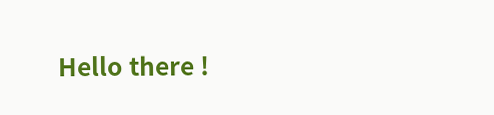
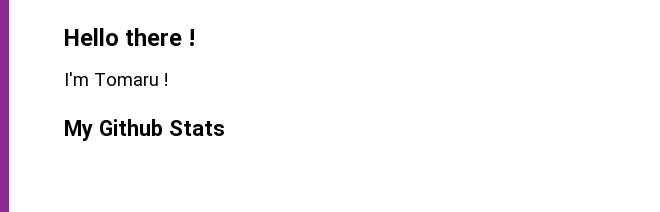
+ I'm Tomaru !
+ My Github Stats

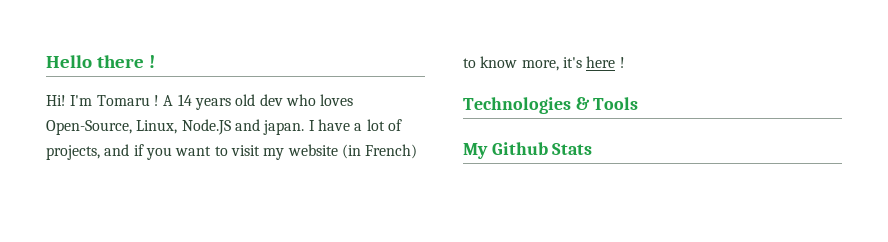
+ Hi!
+ A 14 years old dev who loves Open-Source, Linux, Node.JS and japan. I have a lot of projects, and if you want to visit my website (in French) to know more, it's here !
+ Technologies & Tools

